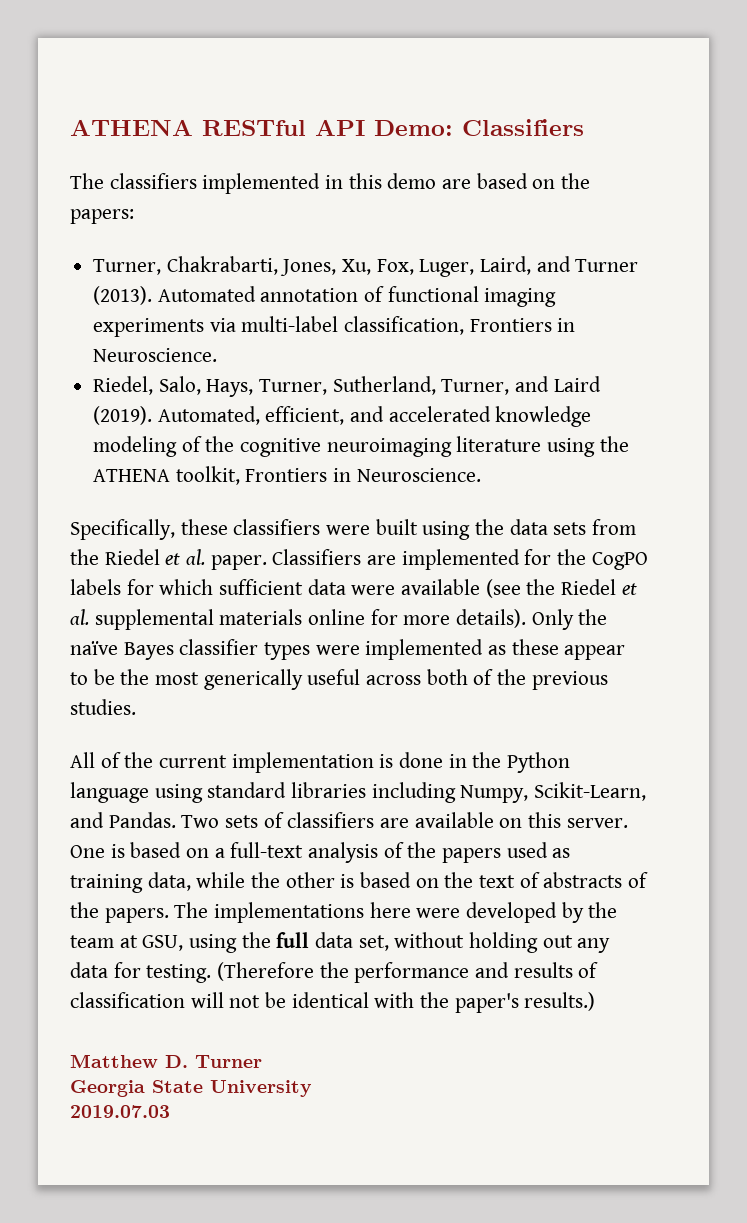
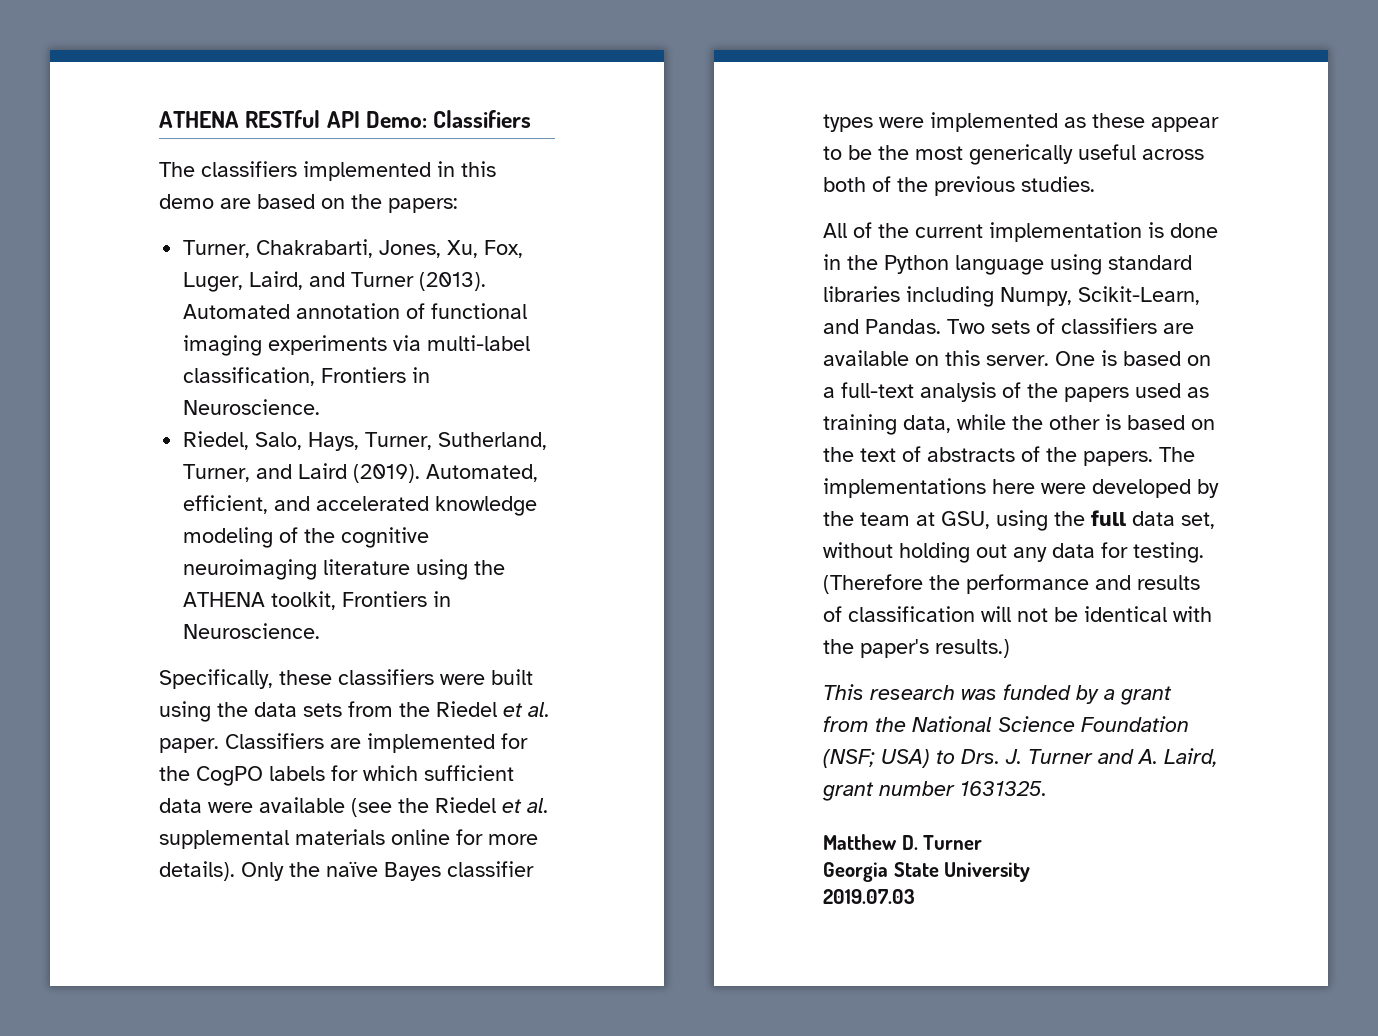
+ This research was funded by a grant from the National Science Foundation (NSF; USA) to Drs. J. Turner and A. Laird, grant number 1631325.

